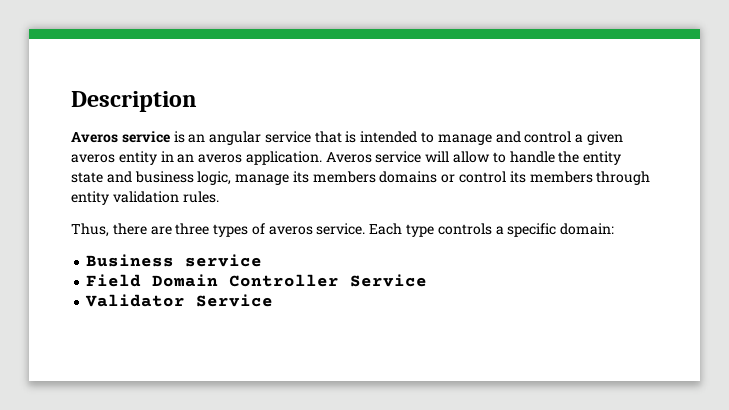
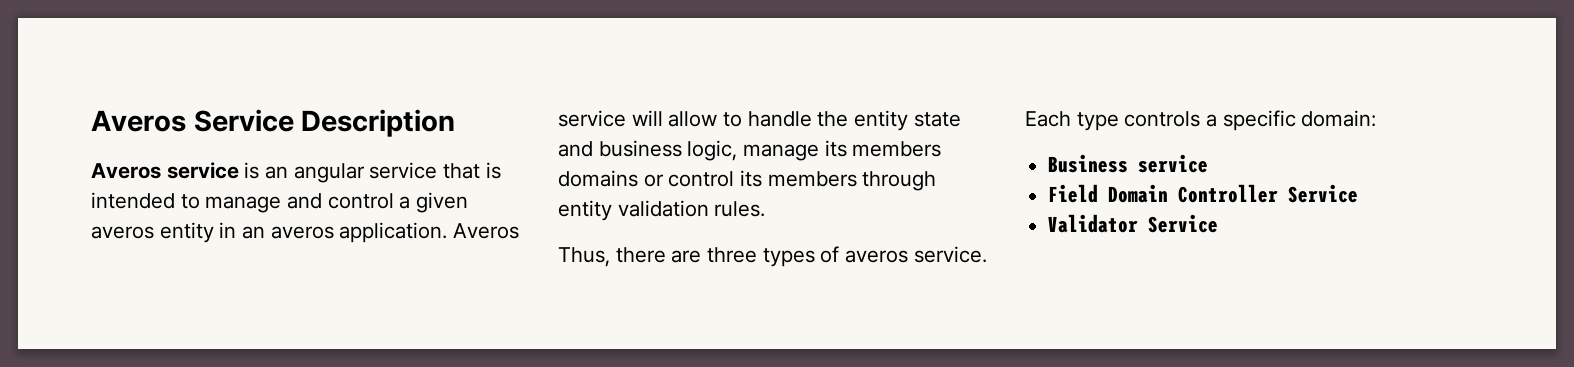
- Description
+ Averos Service Description

